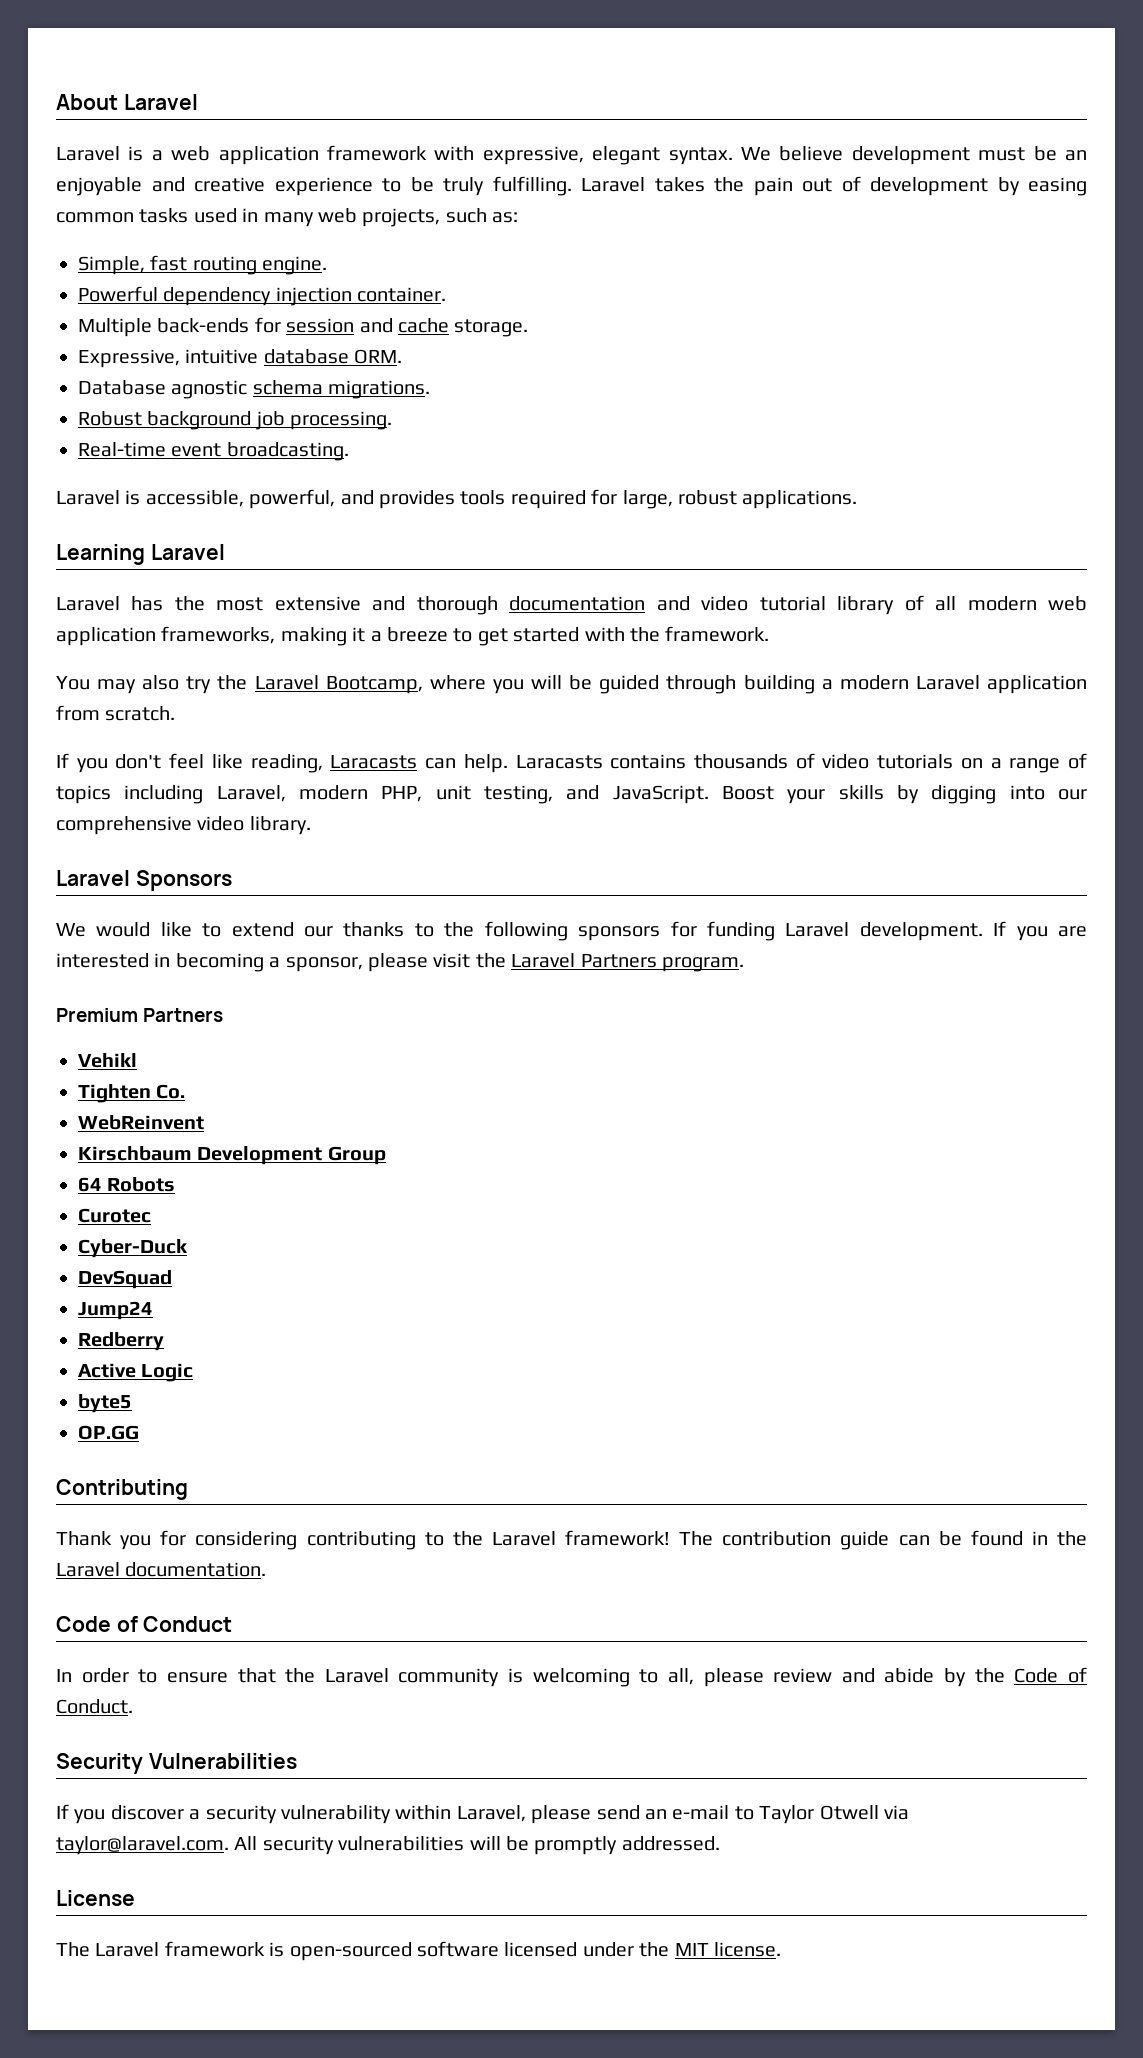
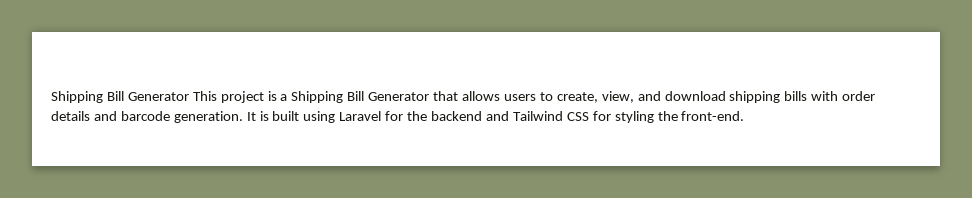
- About Laravel
- Laravel is a web application framework with expressive, elegant syntax. We believe development must be an enjoyable and creative experience to be truly fulfilling. Laravel takes the pain out of development by easing common tasks used in many web projects, such as:
- Simple, fast routing engine.
- Powerful dependency injection container.
- Multiple back-ends for session and cache storage.
- Expressive, intuitive database ORM.
- Database agnostic schema migrations.
- Robust background job processing.
- Real-time event broadcasting.
- Laravel is accessible, powerful, and provides tools required for large, robust applications.
- Learning Laravel
- Laravel has the most extensive and thorough documentation and video tutorial library of all modern web application frameworks, making it a breeze to get started with the framework.
- You may also try the Laravel Bootcamp, where you will be guided through building a modern Laravel application from scratch.
- If you don't feel like reading, Laracasts can help. Laracasts contains thousands of video tutorials on a range of topics including Laravel, modern PHP, unit testing, and JavaScript. Boost your skills by digging into our comprehensive video library.
- Laravel Sponsors
- We would like to extend our thanks to the following sponsors for funding Laravel development. If you are interested in becoming a sponsor, please visit the Laravel Partners program.
- Premium Partners
- Vehikl
- Tighten Co.
- WebReinvent
- Kirschbaum Development Group
- 64 Robots
- Curotec
- Cyber-Duck
- DevSquad
- Jump24
- Redberry
- Active Logic
- byte5
- OP.GG
- Contributing
- Thank you for considering contributing to the Laravel framework! The contribution guide can be found in the Laravel documentation.
- Code of Conduct
- In order to ensure that the Laravel community is welcoming to all, please review and abide by the Code of Conduct.
- Security Vulnerabilities
- If you discover a security vulnerability within Laravel, please send an e-mail to Taylor Otwell via taylor@laravel.com. All security vulnerabilities will be promptly addressed.
- License
- The Laravel framework is open-sourced software licensed under the MIT license.
+ Shipping Bill Generator This project is a Shipping Bill Generator that allows users to create, view, and download shipping bills with order details and barcode generation. It is built using Laravel for the backend and Tailwind CSS for styling the front-end.

